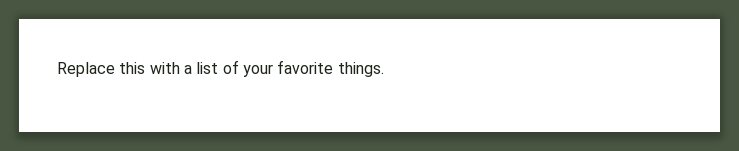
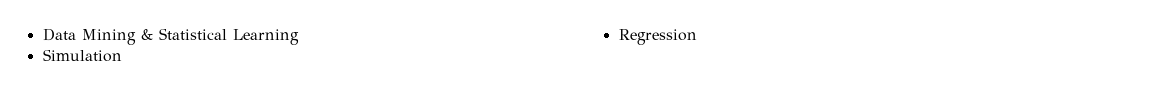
- Replace this with a list of your favorite things.
+ Data Mining & Statistical Learning
+ Simulation
+ Regression

